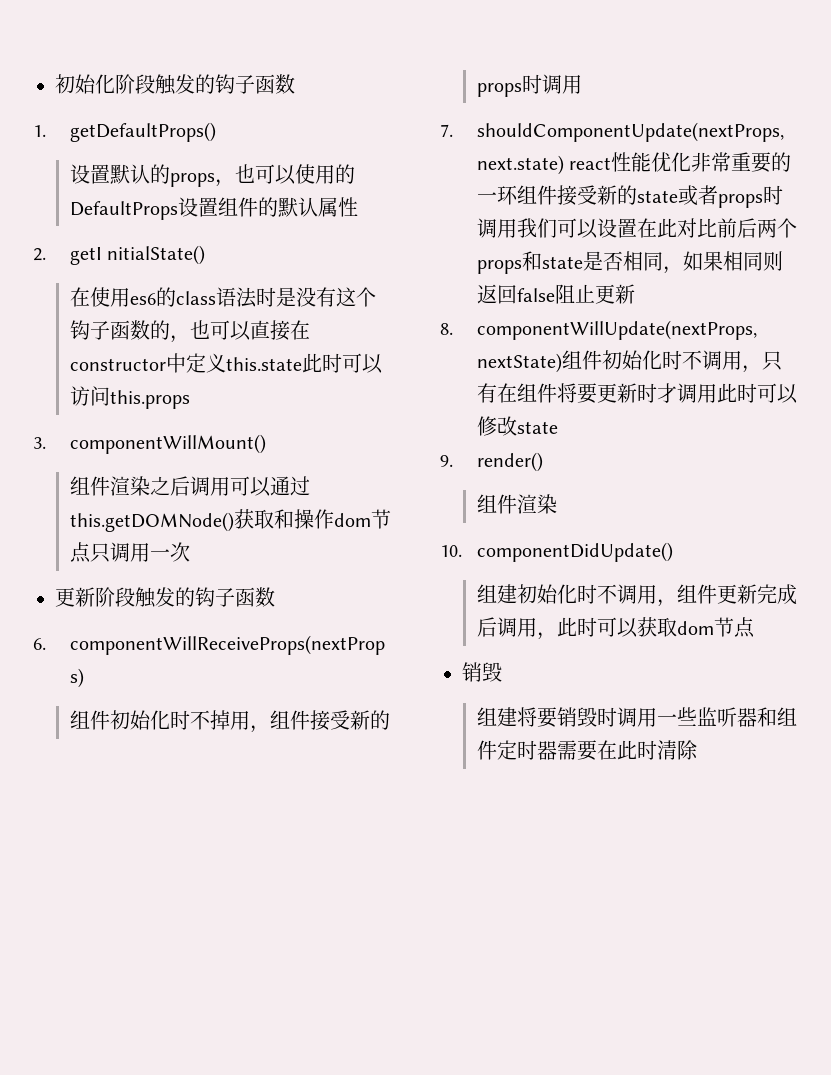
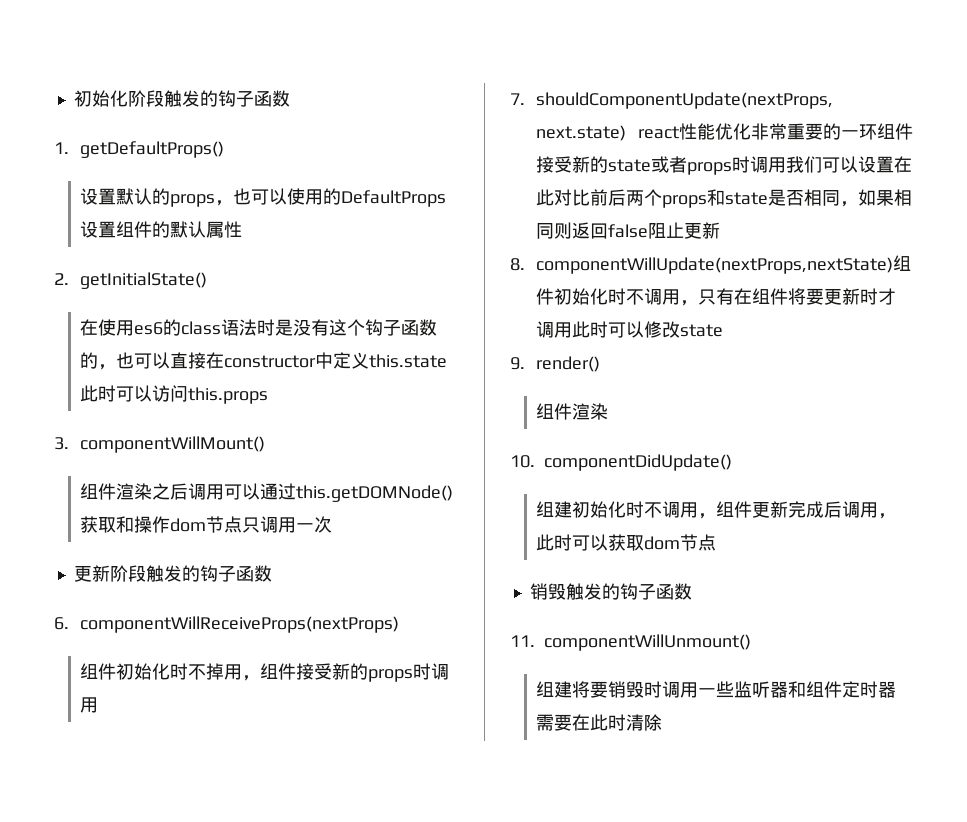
- 2. getI nitialState()
+ 2. getInitialState()
  组建初始化时不调用，组件更新完成后调用，此时可以获取dom节点
- 销毁
+ 销毁触发的钩子函数
+ 11. componentWillUnmount()

